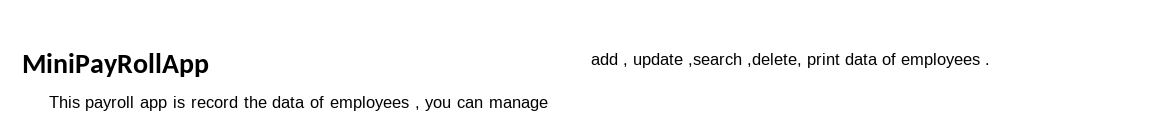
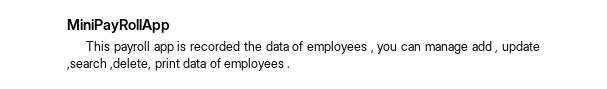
- This payroll app is record the data of employees , you can manage add , update ,search ,delete, print data of employees .
+ This payroll app is recorded the data of employees , you can manage add , update ,search ,delete, print data of employees .

